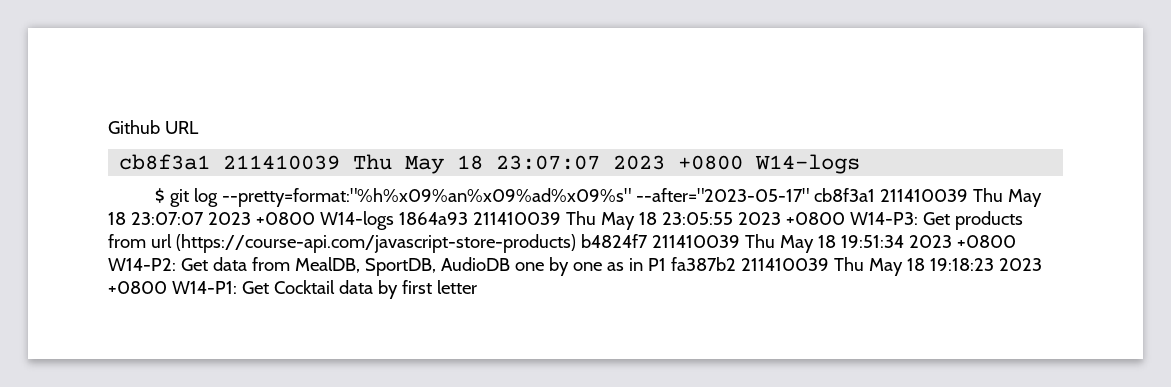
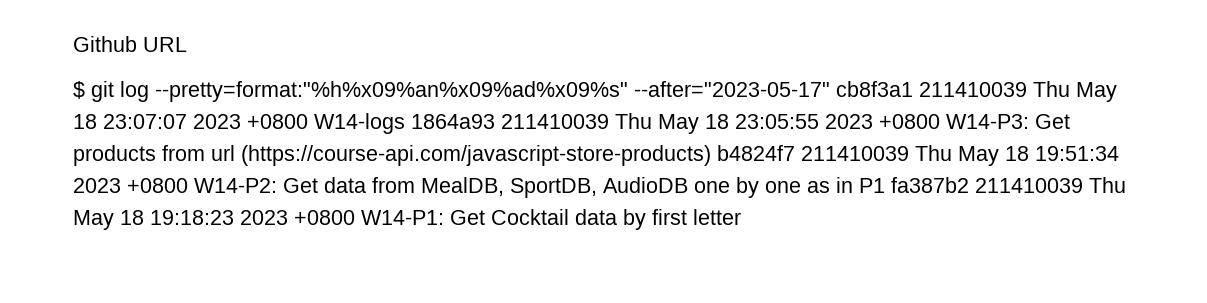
  Github URL
- cb8f3a1 211410039 Thu May 18 23:07:07 2023 +0800 W14-logs

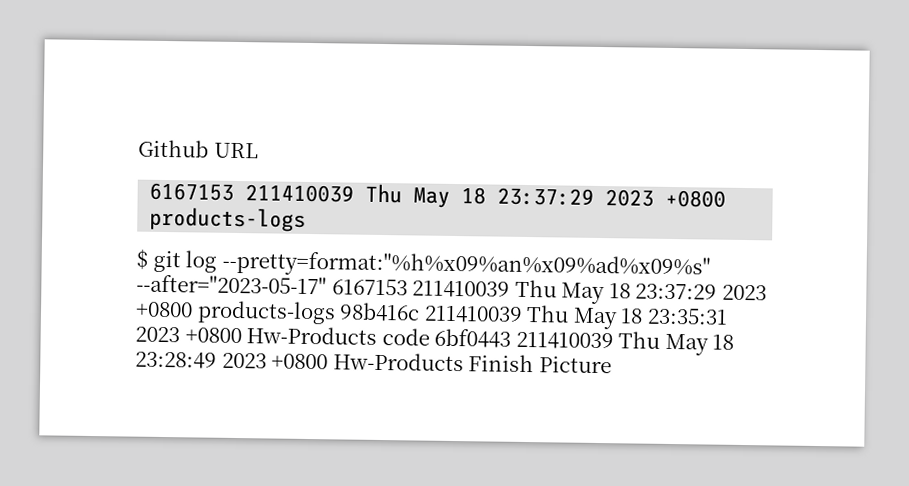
  Github URL
+ 6167153 211410039 Thu May 18 23:37:29 2023 +0800 products-logs
- $ git log --pretty=format:"%h%x09%an%x09%ad%x09%s" --after="2023-05-17" cb8f3a1 211410039 Thu May 18 23:07:07 2023 +0800 W14-logs 1864a93 211410039 Thu May 18 23:05:55 2023 +0800 W14-P3: Get products from url (https://course-api.com/javascript-store-products) b4824f7 211410039 Thu May 18 19:51:34 2023 +0800 W14-P2: Get data from MealDB, SportDB, AudioDB one by one as in P1 fa387b2 211410039 Thu May 18 19:18:23 2023 +0800 W14-P1: Get Cocktail data by first letter
+ $ git log --pretty=format:"%h%x09%an%x09%ad%x09%s" --after="2023-05-17" 6167153 211410039 Thu May 18 23:37:29 2023 +0800 products-logs 98b416c 211410039 Thu May 18 23:35:31 2023 +0800 Hw-Products code 6bf0443 211410039 Thu May 18 23:28:49 2023 +0800 Hw-Products Finish Picture

